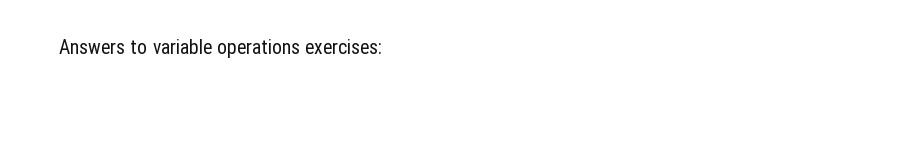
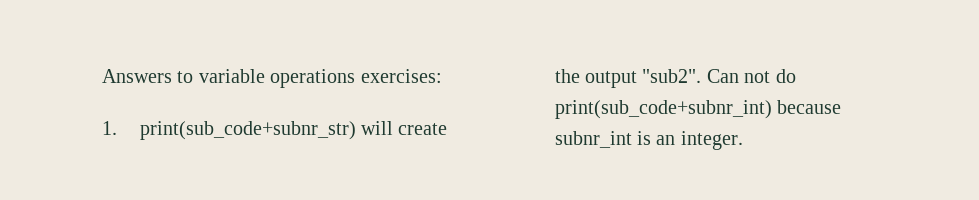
+ 1. print(sub_code+subnr_str) will create the output "sub2". Can not do print(sub_code+subnr_int) because subnr_int is an integer.

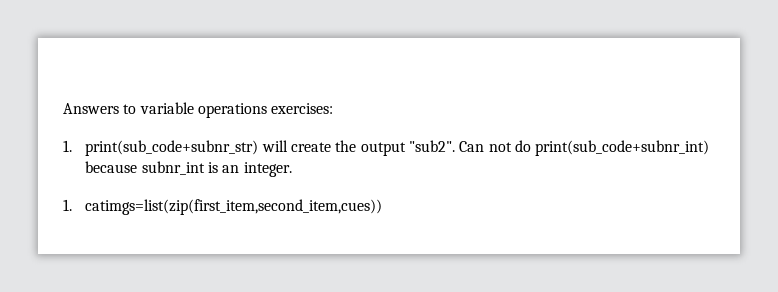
+ 1. catimgs=list(zip(first_item,second_item,cues))

